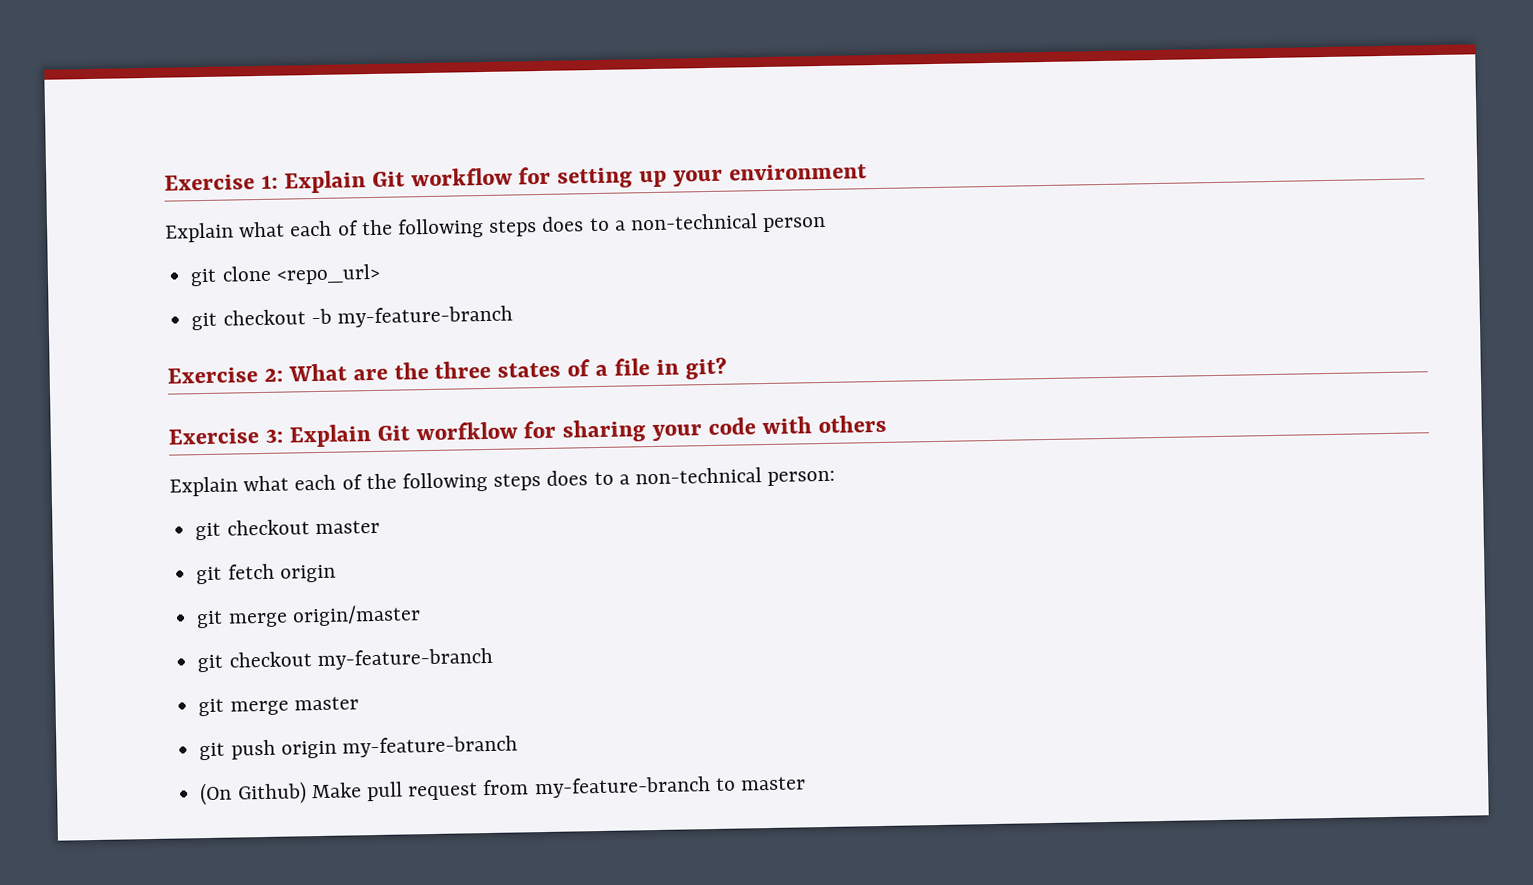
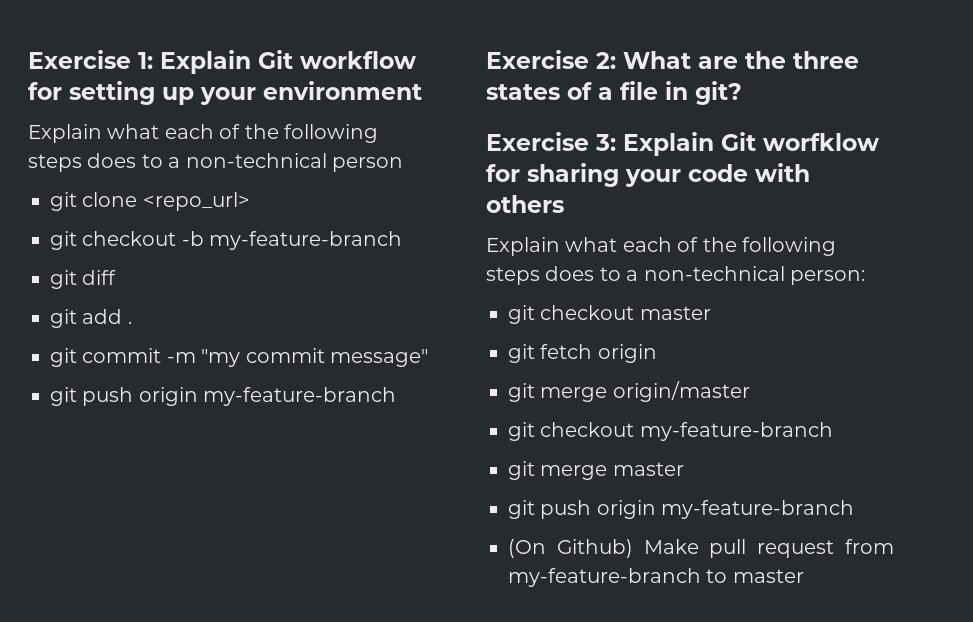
+ git diff
+ git add .
+ git commit -m "my commit message"
+ git push origin my-feature-branch

